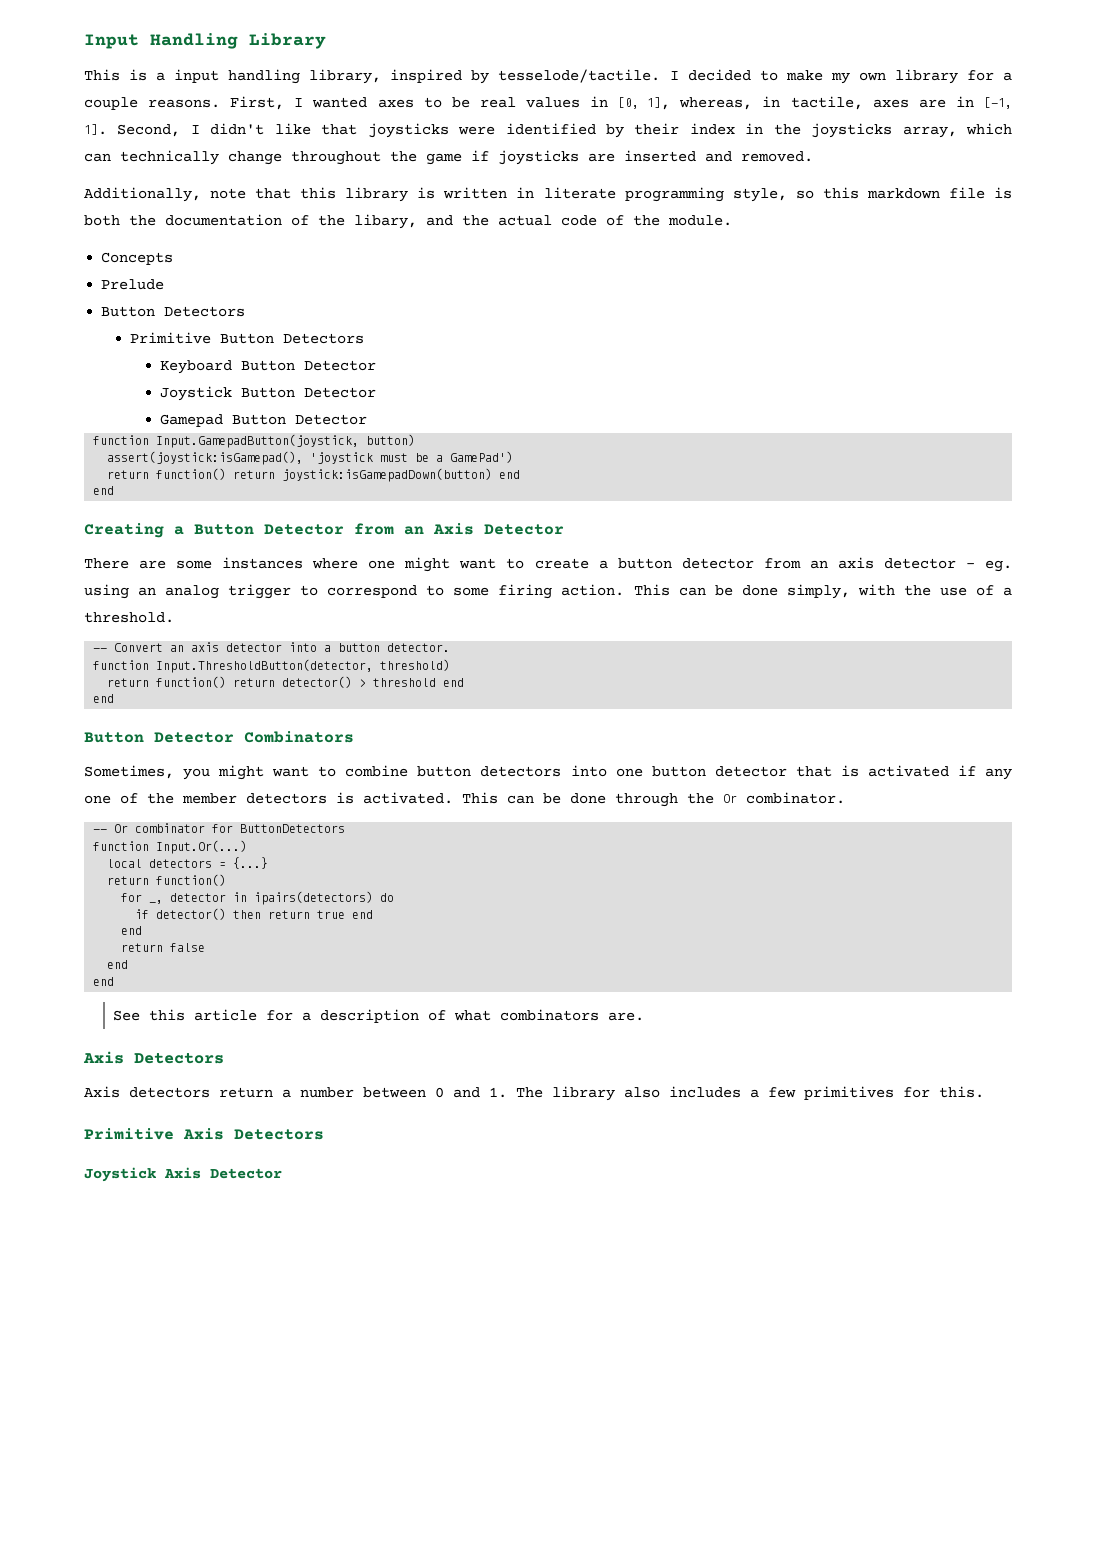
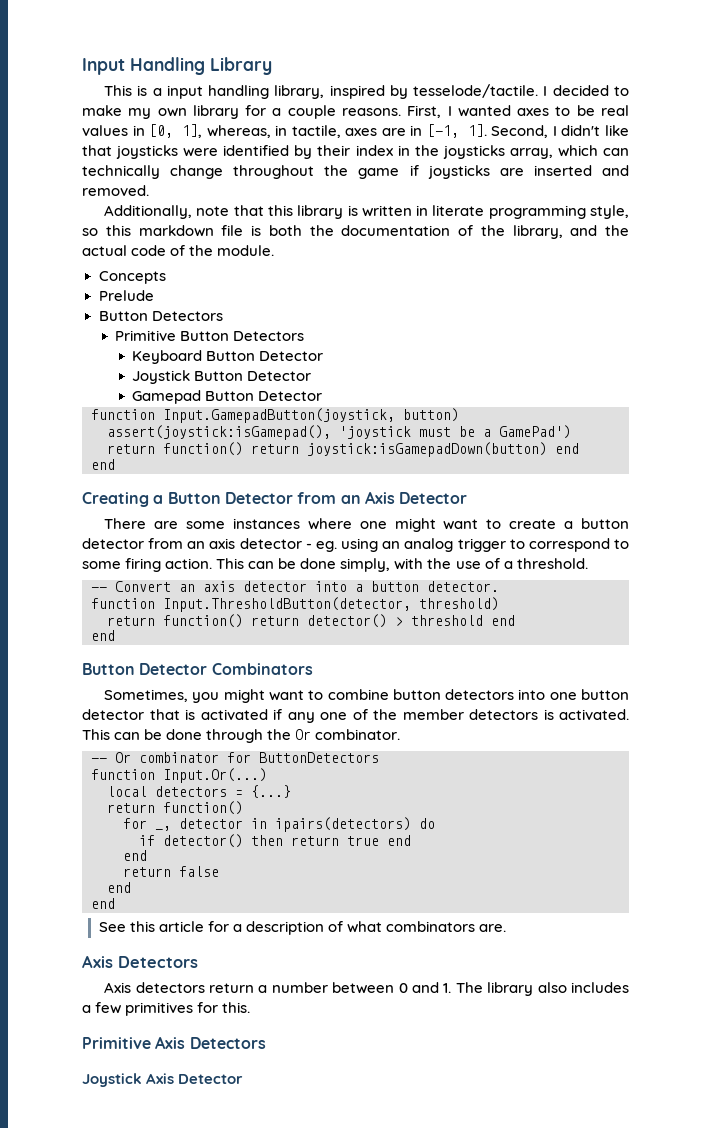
- Additionally, note that this library is written in literate programming style, so this markdown file is both the documentation of the libary, and the actual code of the module.
+ Additionally, note that this library is written in literate programming style, so this markdown file is both the documentation of the library, and the actual code of the module.

